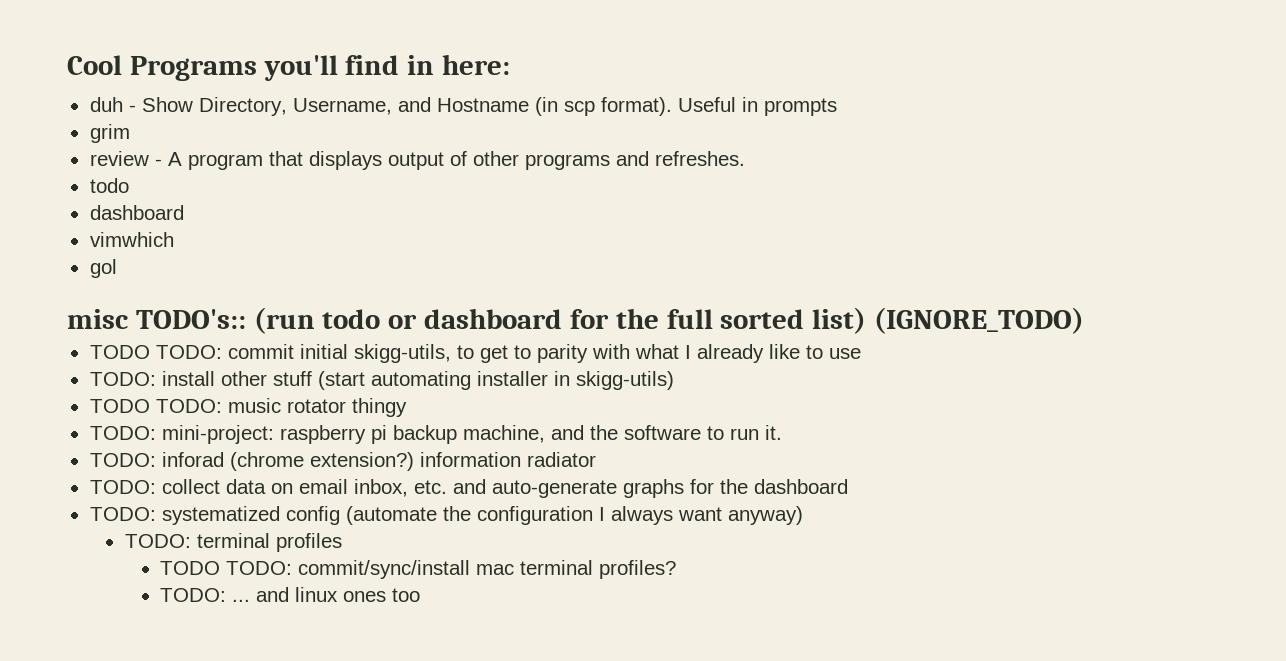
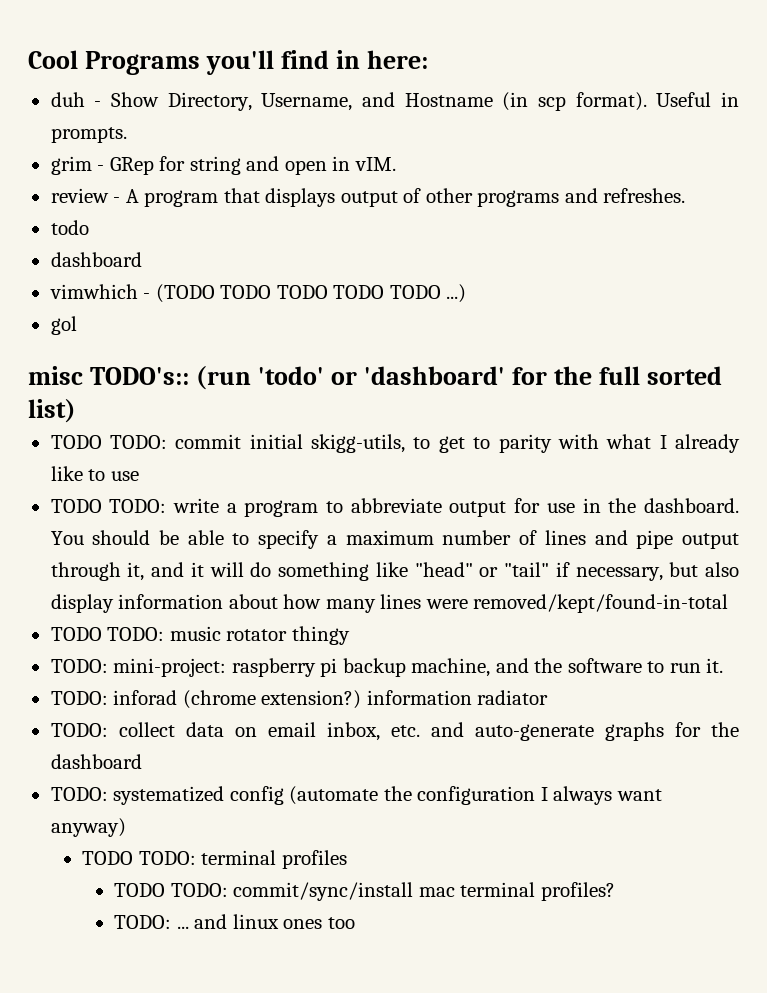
- Useful in prompts
+ Useful in prompts.
- grim
+ grim - GRep for string and open in vIM.
- vimwhich
+ vimwhich - (TODO TODO TODO TODO TODO ...)
- misc TODO's:: (run todo or dashboard for the full sorted list) (IGNORE_TODO)
+ misc TODO's:: (run 'todo' or 'dashboard' for the full sorted list)
- TODO: install other stuff (start automating installer in skigg-utils)
+ TODO TODO: write a program to abbreviate output for use in the dashboard. You should be able to specify a maximum number of lines and pipe output through it, and it will do something like "head" or "tail" if necessary, but also display information about how many lines were removed/kept/found-in-total
- TODO: terminal profiles
+ TODO TODO: terminal profiles

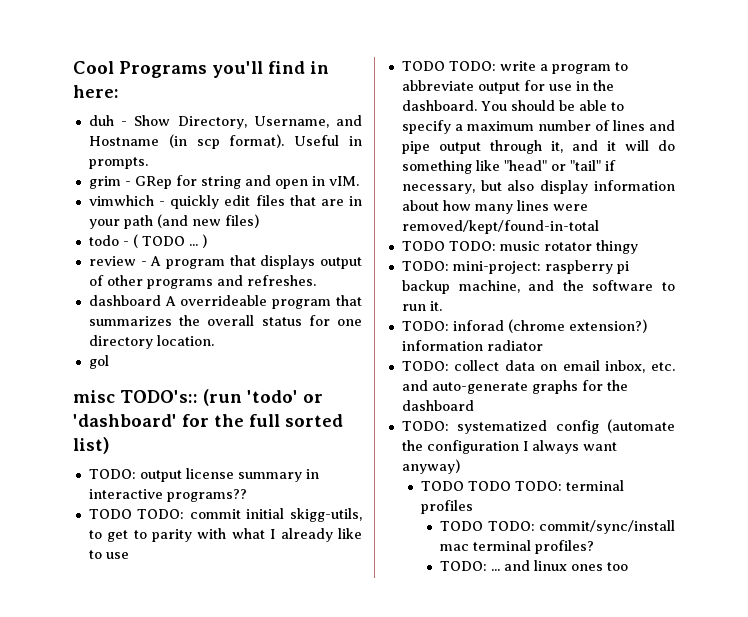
+ vimwhich - quickly edit files that are in your path (and new files)
+ todo - ( TODO ... )
- todo
- dashboard
- vimwhich - (TODO TODO TODO TODO TODO ...)
+ dashboard A overrideable program that summarizes the overall status for one directory location.
+ TODO: output license summary in interactive programs??
- TODO TODO: terminal profiles
+ TODO TODO TODO: terminal profiles

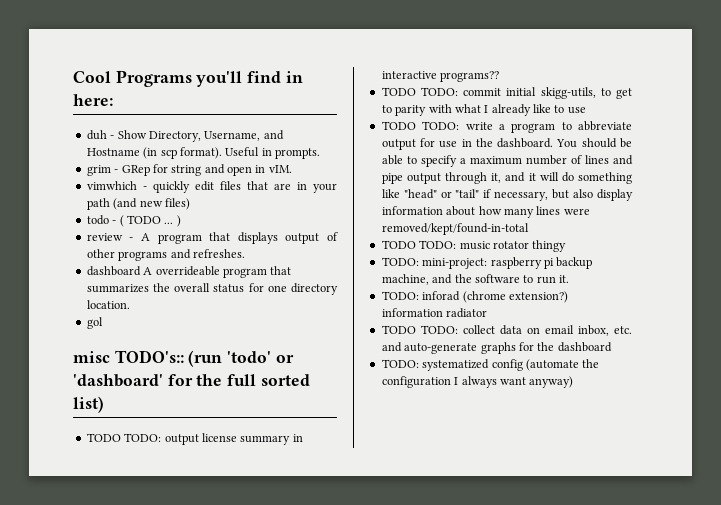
- TODO: output license summary in interactive programs??
+ TODO TODO: output license summary in interactive programs??
- TODO: collect data on email inbox, etc. and auto-generate graphs for the dashboard
+ TODO TODO: collect data on email inbox, etc. and auto-generate graphs for the dashboard
- TODO TODO TODO: terminal profiles
- TODO TODO: commit/sync/install mac terminal profiles?
- TODO: ... and linux ones too

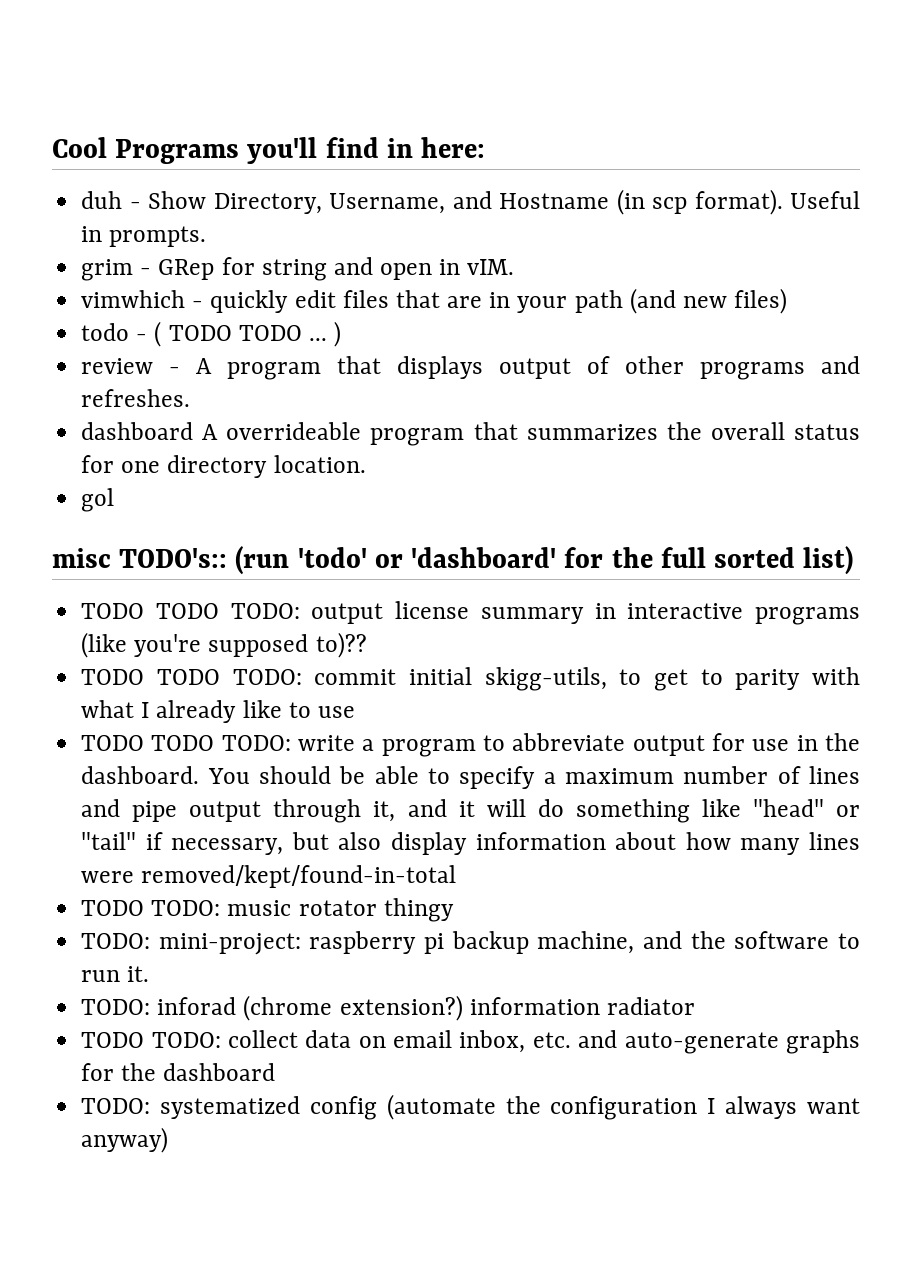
- todo - ( TODO ... )
+ todo - ( TODO TODO ... )
- TODO TODO: output license summary in interactive programs??
- TODO TODO: commit initial skigg-utils, to get to parity with what I already like to use
+ TODO TODO TODO: output license summary in interactive programs (like you're supposed to)??
+ TODO TODO TODO: commit initial skigg-utils, to get to parity with what I already like to use
- TODO TODO: write a program to abbreviate output for use in the dashboard.
+ TODO TODO TODO: write a program to abbreviate output for use in the dashboard.

